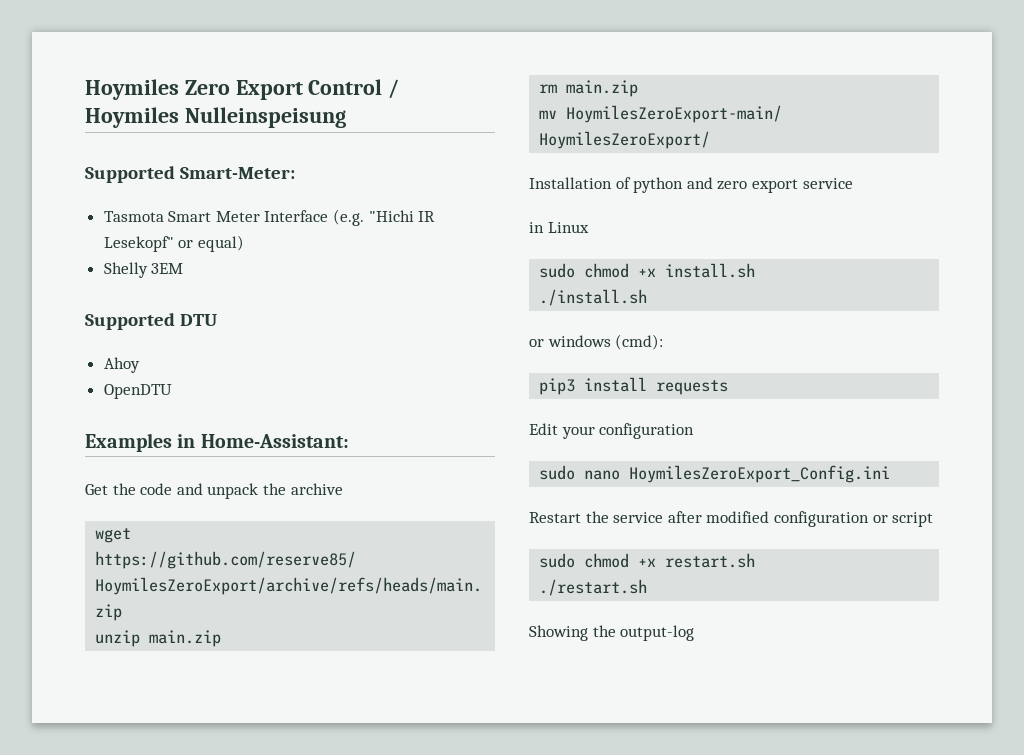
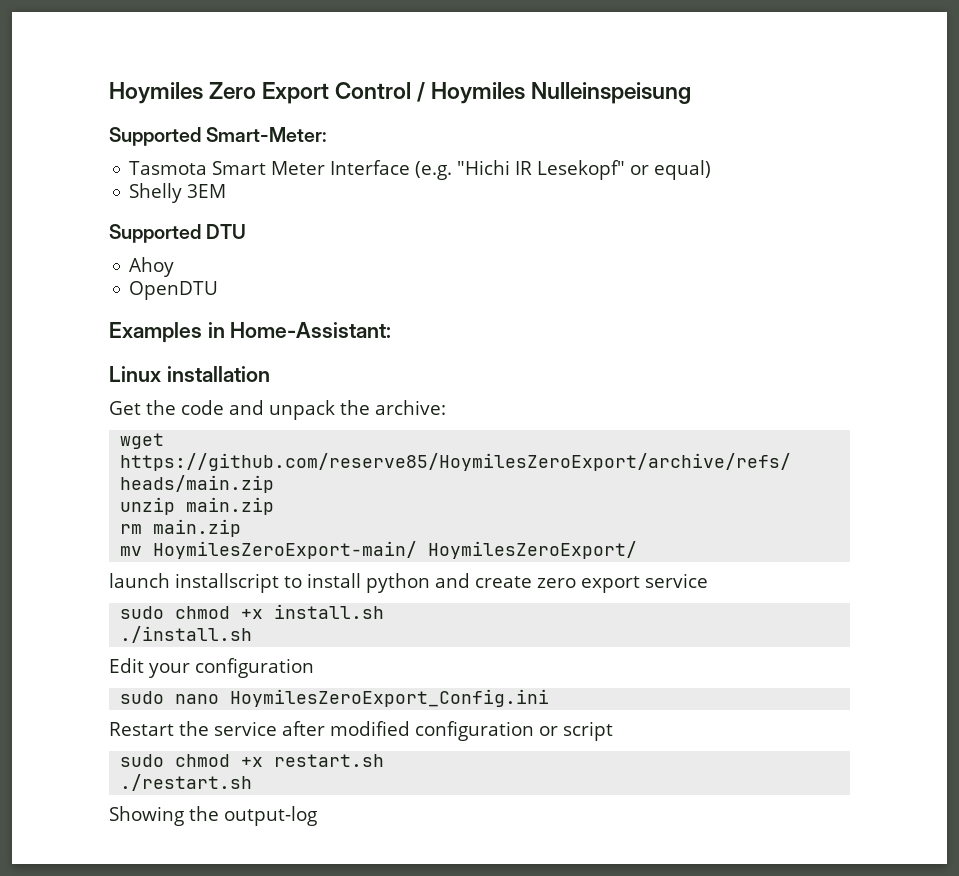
+ Linux installation
- Get the code and unpack the archive
+ Get the code and unpack the archive:
- Installation of python and zero export service
+ launch installscript to install python and create zero export service
- in Linux
- or windows (cmd):
- pip3 install requests

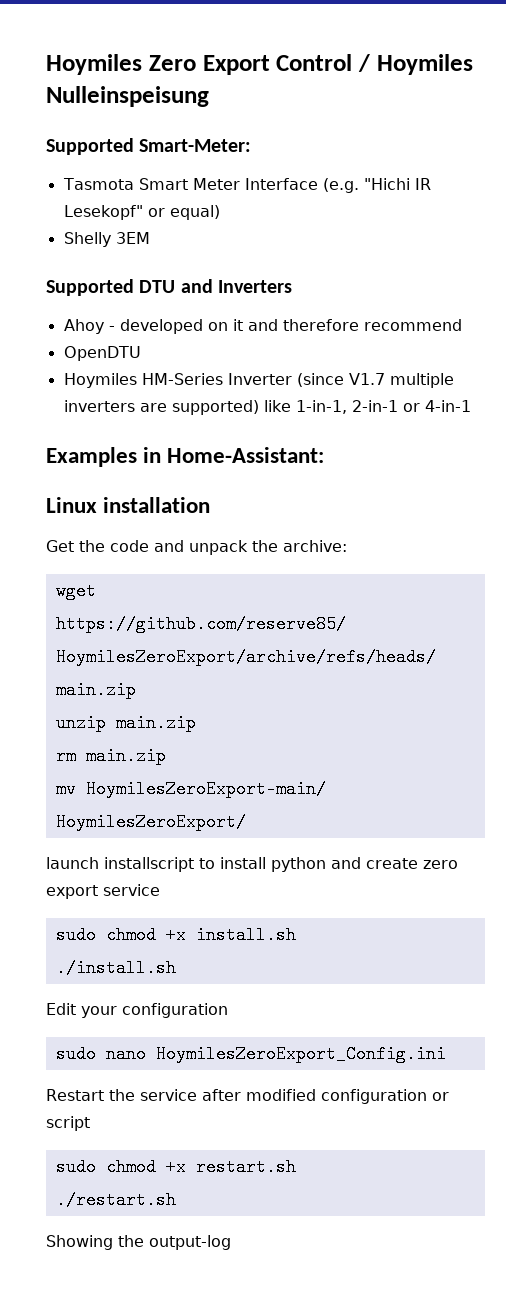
- Supported DTU
+ Supported DTU and Inverters
- Ahoy
+ Ahoy - developed on it and therefore recommend
  OpenDTU
+ Hoymiles HM-Series Inverter (since V1.7 multiple inverters are supported) like 1-in-1, 2-in-1 or 4-in-1

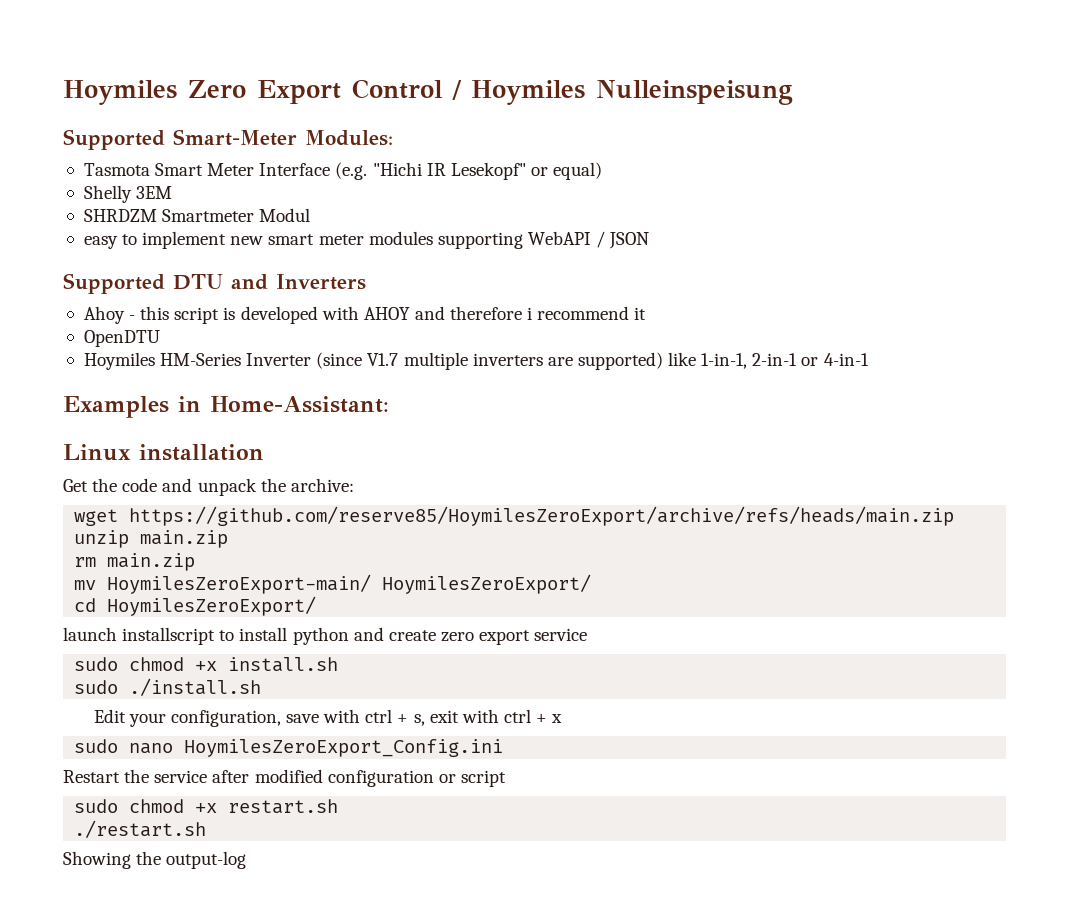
- Supported Smart-Meter:
+ Supported Smart-Meter Modules:
+ SHRDZM Smartmeter Modul
+ easy to implement new smart meter modules supporting WebAPI / JSON
- Ahoy - developed on it and therefore recommend
+ Ahoy - this script is developed with AHOY and therefore i recommend it
+ cd HoymilesZeroExport/
- ./install.sh
+ sudo ./install.sh
- Edit your configuration
+ Edit your configuration, save with ctrl + s, exit with ctrl + x

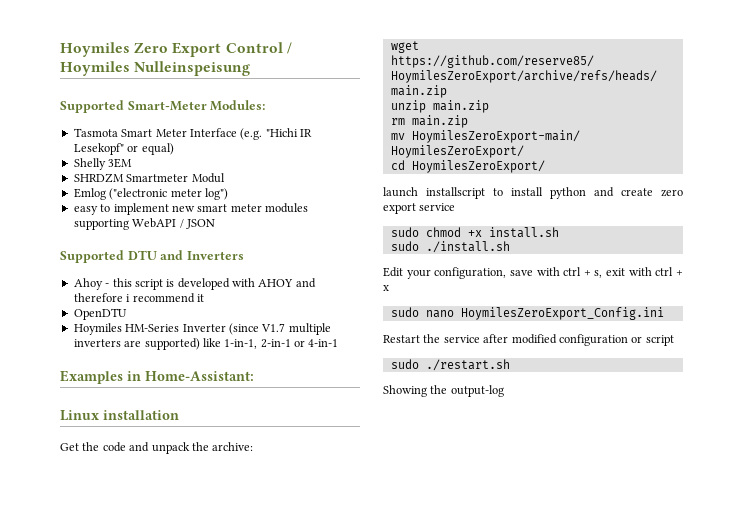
+ Emlog ("electronic meter log")
- sudo chmod +x restart.sh
- ./restart.sh
+ sudo ./restart.sh

